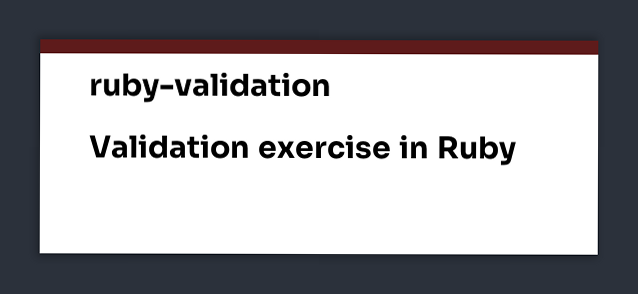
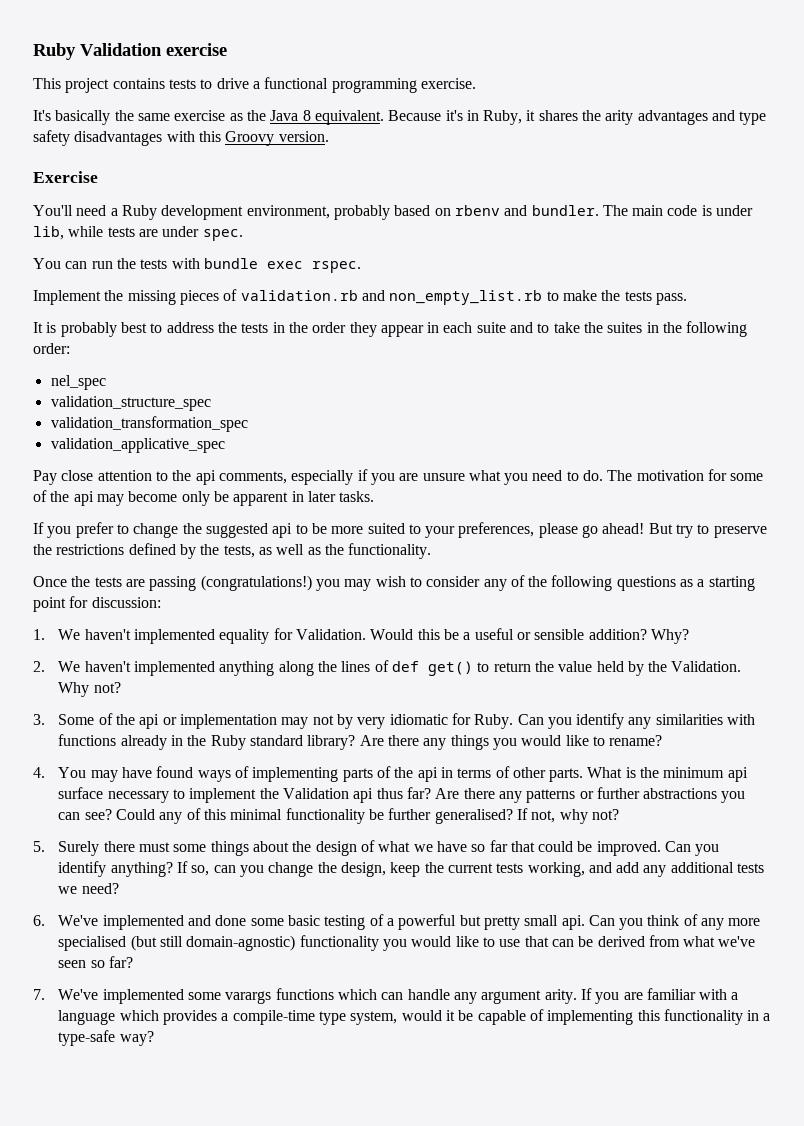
- ruby-validation
- Validation exercise in Ruby
+ Ruby Validation exercise
+ This project contains tests to drive a functional programming exercise.
+ It's basically the same exercise as the Java 8 equivalent. Because it's in Ruby, it shares the arity advantages and type safety disadvantages with this Groovy version.
+ Exercise
+ You'll need a Ruby development environment, probably based on rbenv and bundler. The main code is under lib, while tests are under spec.
+ You can run the tests with bundle exec rspec.
+ Implement the missing pieces of validation.rb and non_empty_list.rb to make the tests pass.
+ It is probably best to address the tests in the order they appear in each suite and to take the suites in the following order:
+ nel_spec
+ validation_structure_spec
+ validation_transformation_spec
+ validation_applicative_spec
+ Pay close attention to the api comments, especially if you are unsure what you need to do. The motivation for some of the api may become only be apparent in later tasks.
+ If you prefer to change the suggested api to be more suited to your preferences, please go ahead! But try to preserve the restrictions defined by the tests, as well as the functionality.
+ Once the tests are passing (congratulations!) you may wish to consider any of the following questions as a starting point for discussion:
+ 1. We haven't implemented equality for Validation. Would this be a useful or sensible addition? Why?
+ 2. We haven't implemented anything along the lines of def get() to return the value held by the Validation. Why not?
+ 3. Some of the api or implementation may not by very idiomatic for Ruby. Can you identify any similarities with functions already in the Ruby standard library? Are there any things you would like to rename?
+ 4. You may have found ways of implementing parts of the api in terms of other parts. What is the minimum api surface necessary to implement the Validation api thus far? Are there any patterns or further abstractions you can see? Could any of this minimal functionality be further generalised? If not, why not?
+ 5. Surely there must some things about the design of what we have so far that could be improved. Can you identify anything? If so, can you change the design, keep the current tests working, and add any additional tests we need?
+ 6. We've implemented and done some basic testing of a powerful but pretty small api. Can you think of any more specialised (but still domain-agnostic) functionality you would like to use that can be derived from what we've seen so far?
+ 7. We've implemented some varargs functions which can handle any argument arity. If you are familiar with a language which provides a compile-time type system, would it be capable of implementing this functionality in a type-safe way?

